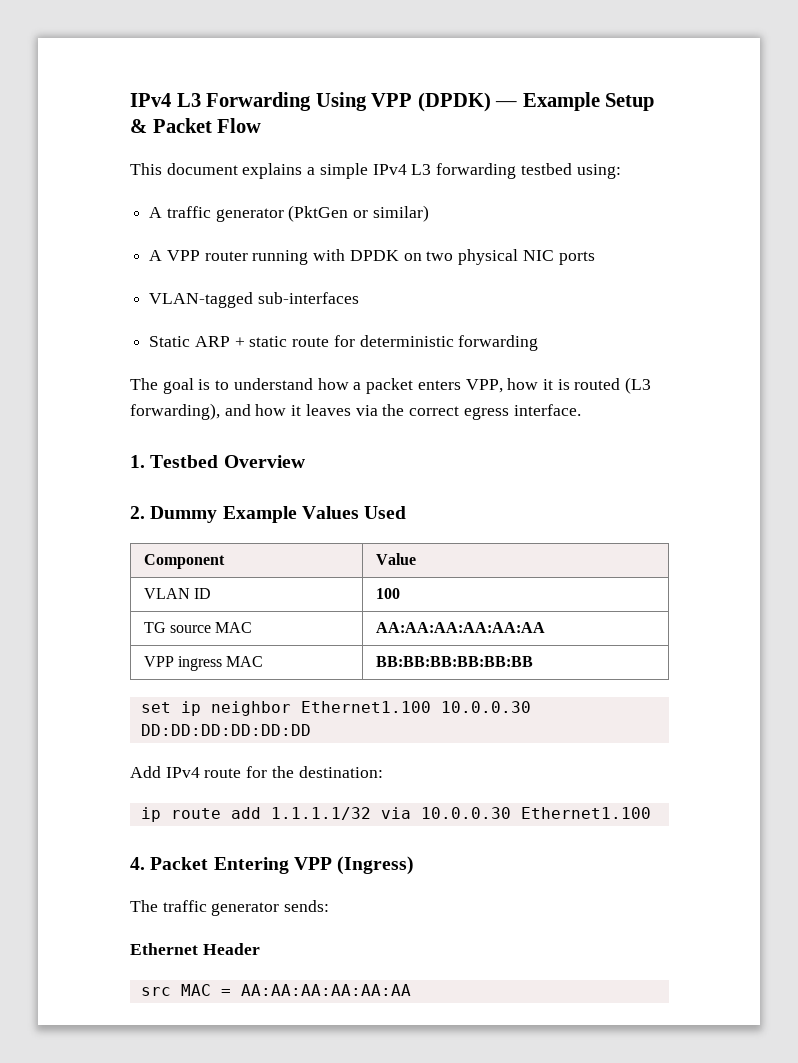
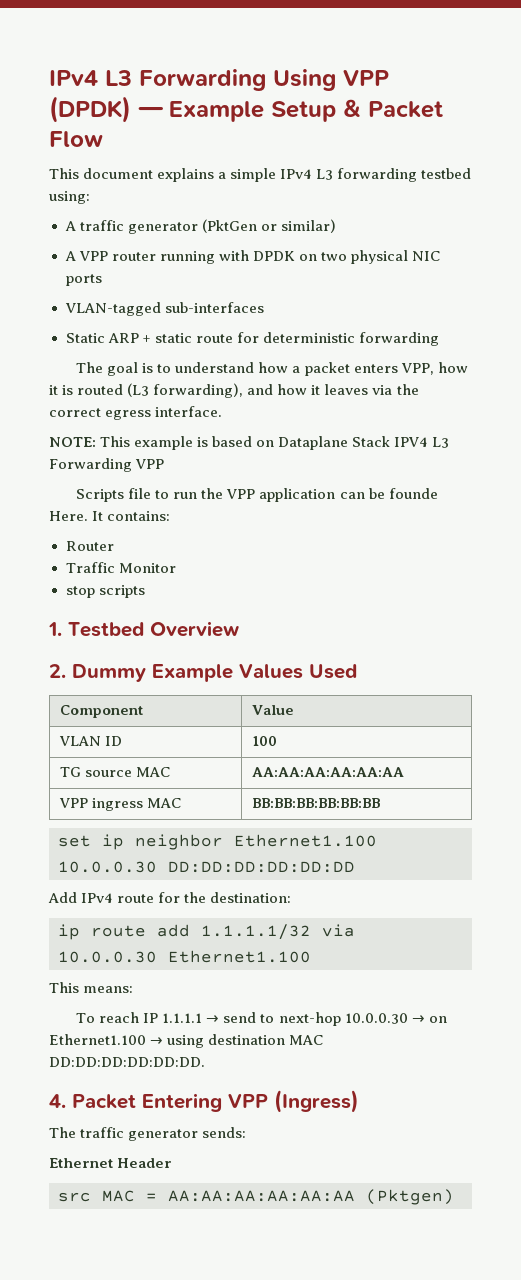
+ NOTE: This example is based on Dataplane Stack IPV4 L3 Forwarding VPP
+ Scripts file to run the VPP application can be founde Here. It contains:
+ Router
+ Traffic Monitor
+ stop scripts
+ This means:
+ To reach IP 1.1.1.1 → send to next-hop 10.0.0.30 → on Ethernet1.100 → using destination MAC DD:DD:DD:DD:DD:DD.
- src MAC = AA:AA:AA:AA:AA:AA
+ src MAC = AA:AA:AA:AA:AA:AA (Pktgen)

